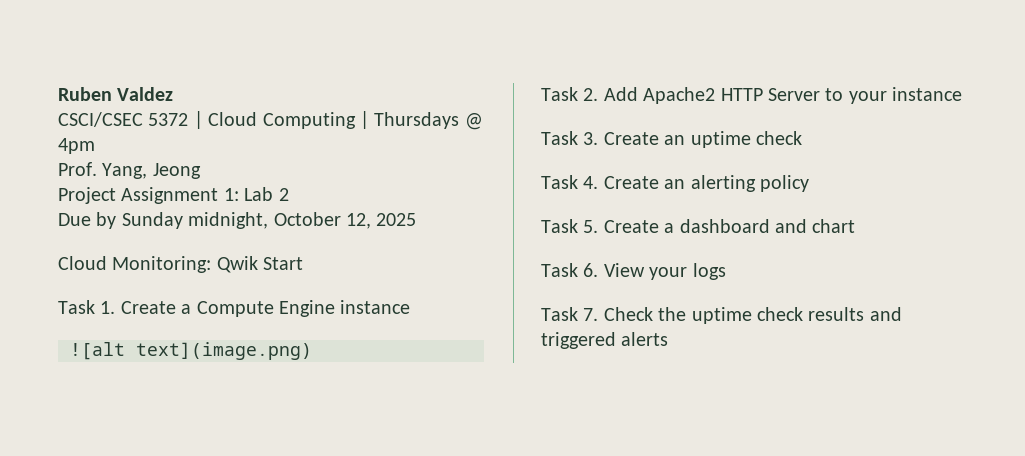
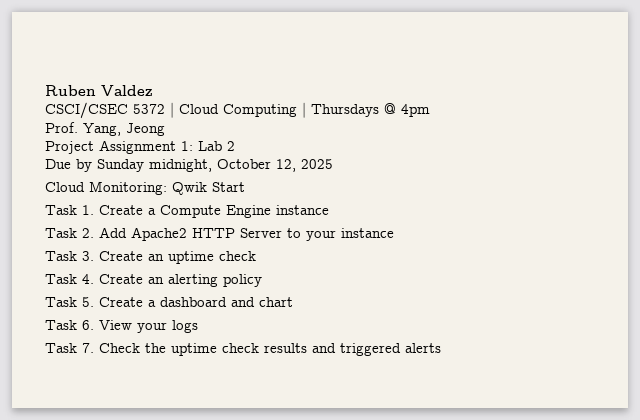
- ![alt text](image.png)

